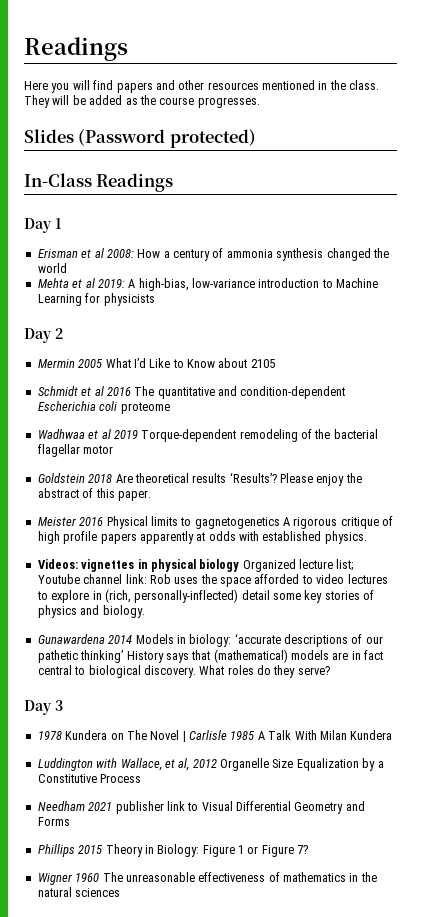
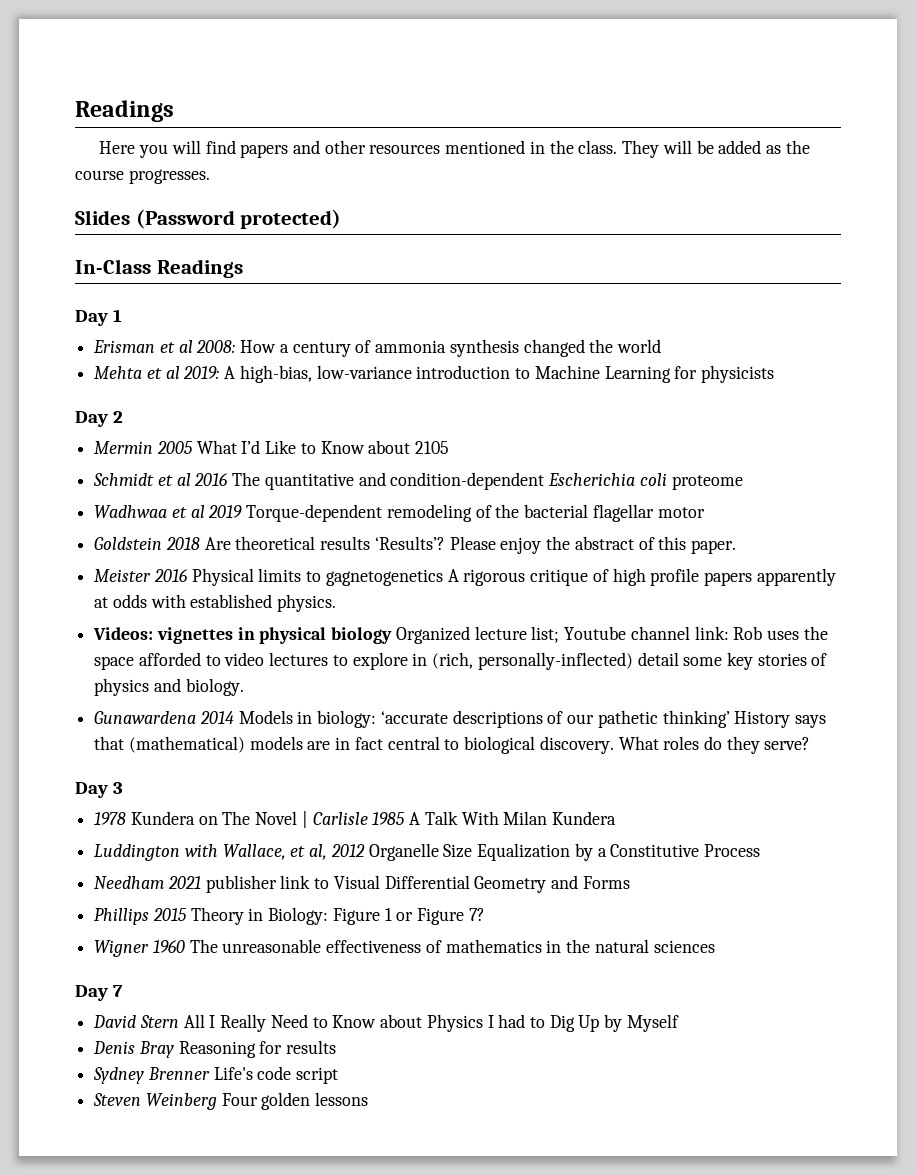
+ Day 7
+ David Stern All I Really Need to Know about Physics I had to Dig Up by Myself
+ Denis Bray Reasoning for results
+ Sydney Brenner Life's code script
+ Steven Weinberg Four golden lessons

